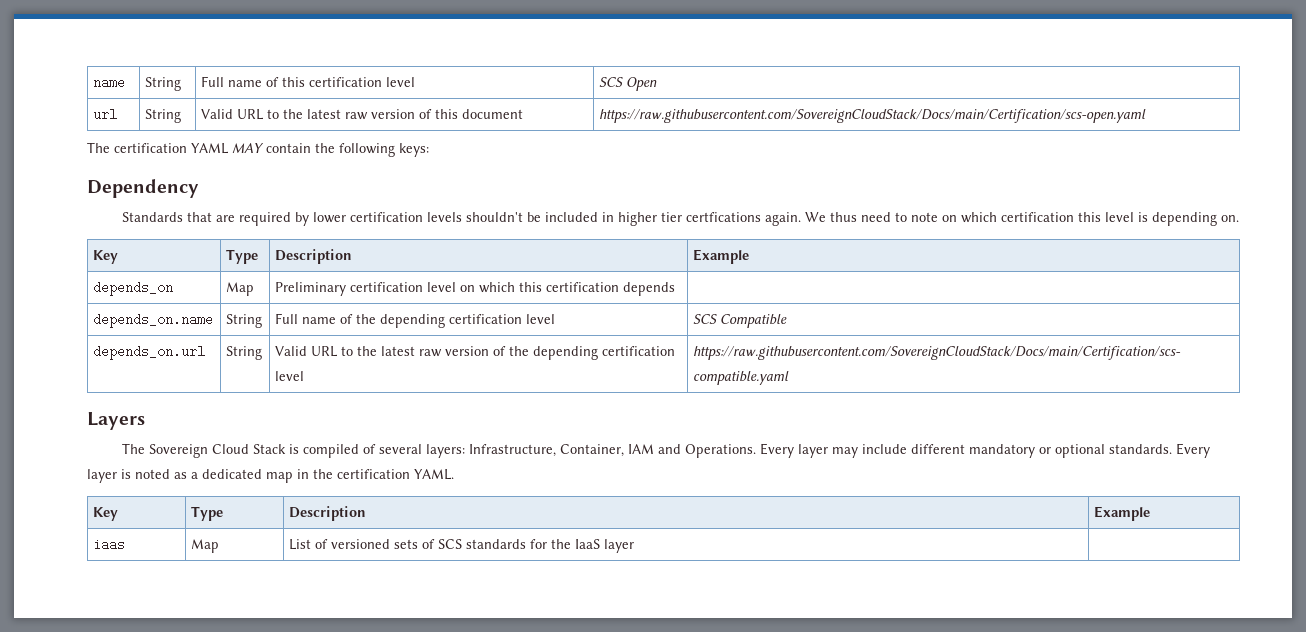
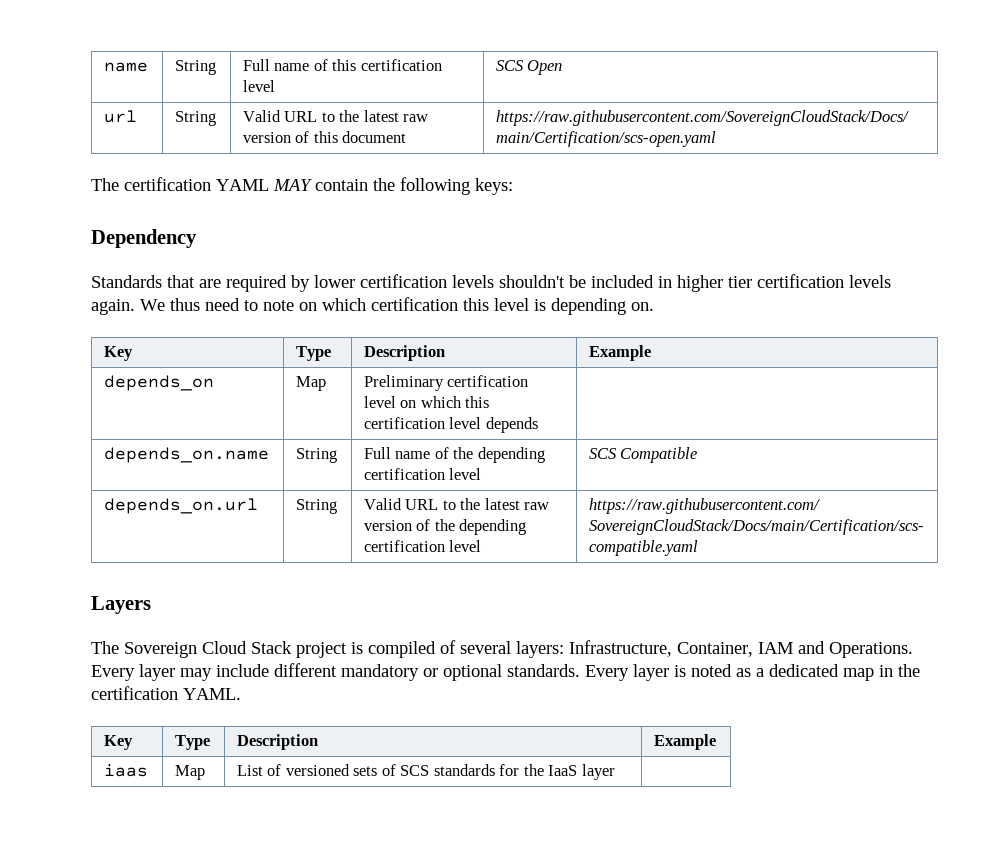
- Standards that are required by lower certification levels shouldn't be included in higher tier certfications again.
+ Standards that are required by lower certification levels shouldn't be included in higher tier certification levels again.
- depends_on | Map | Preliminary certification level on which this certification depends |
+ depends_on | Map | Preliminary certification level on which this certification level depends |
- The Sovereign Cloud Stack is compiled of several layers: Infrastructure, Container, IAM and Operations.
+ The Sovereign Cloud Stack project is compiled of several layers: Infrastructure, Container, IAM and Operations.

